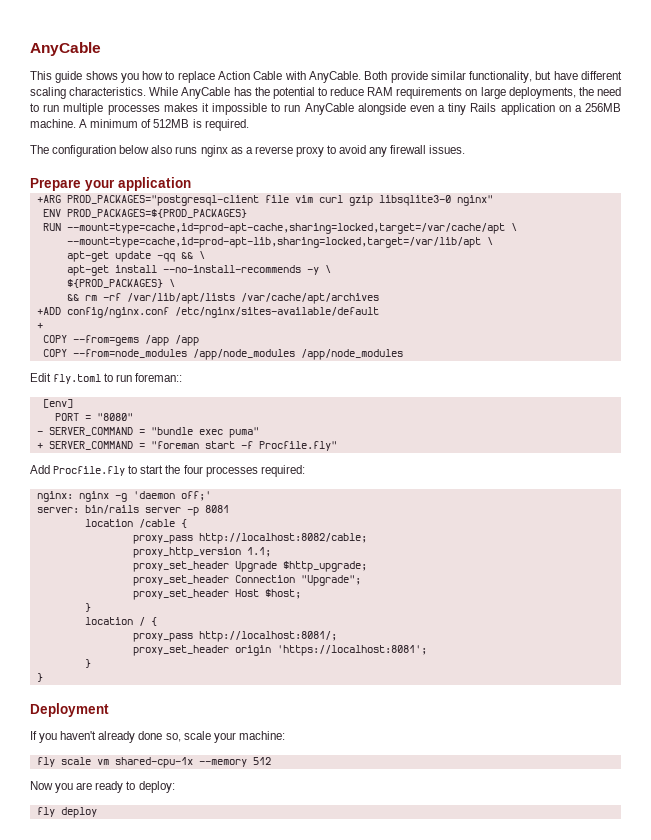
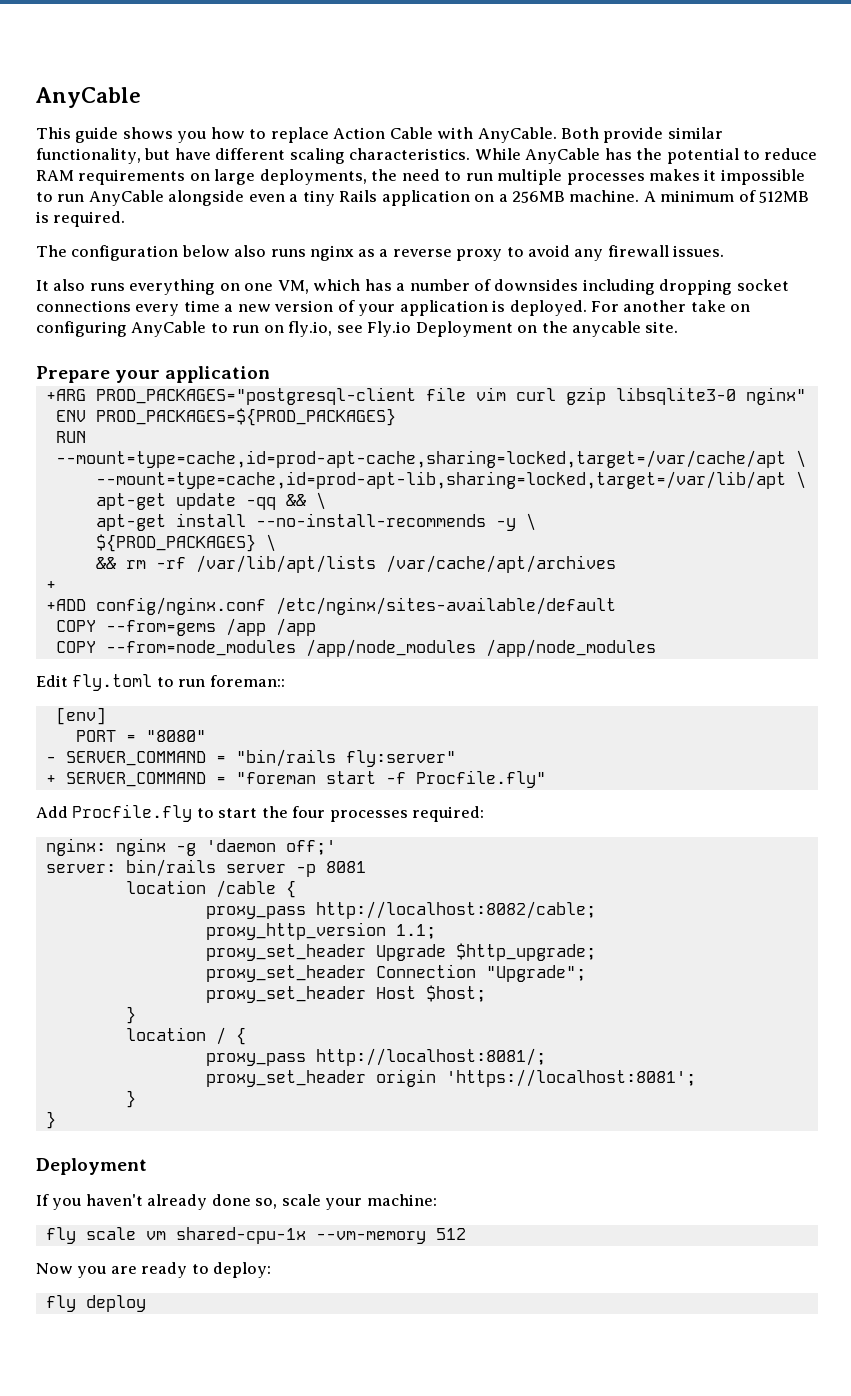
+ It also runs everything on one VM, which has a number of downsides including dropping socket connections every time a new version of your application is deployed. For another take on configuring AnyCable to run on fly.io, see Fly.io Deployment on the anycable site.
  && rm -rf /var/lib/apt/lists /var/cache/apt/archives
+ +
  +ADD config/nginx.conf /etc/nginx/sites-available/default
- +
- - SERVER_COMMAND = "bundle exec puma"
+ - SERVER_COMMAND = "bin/rails fly:server"
- fly scale vm shared-cpu-1x --memory 512
+ fly scale vm shared-cpu-1x --vm-memory 512

